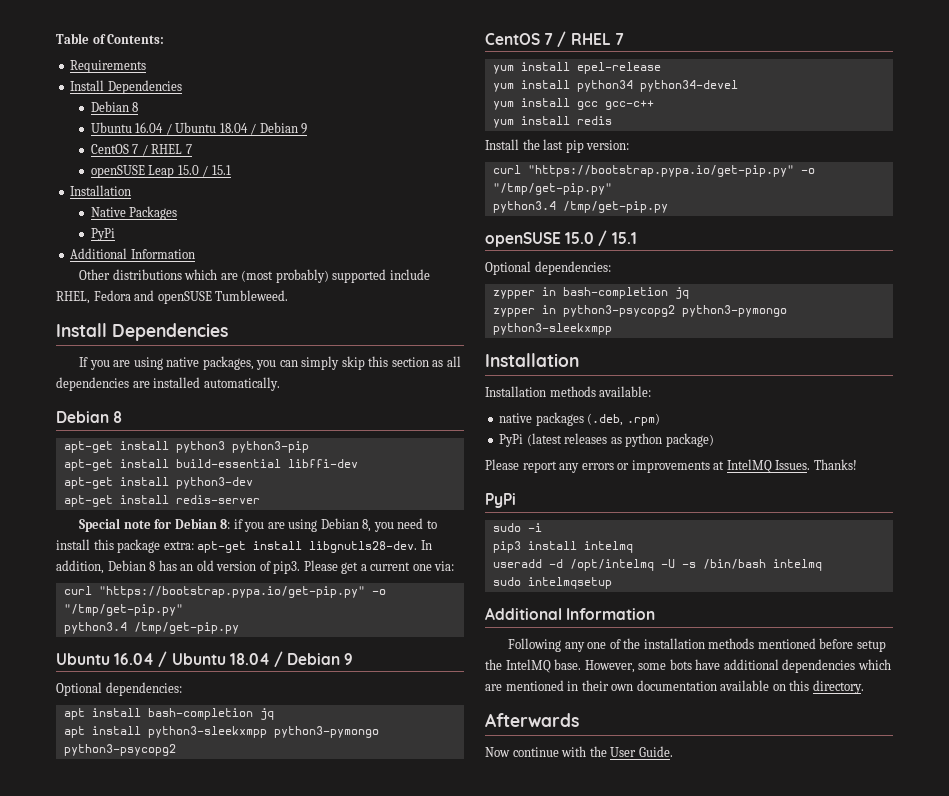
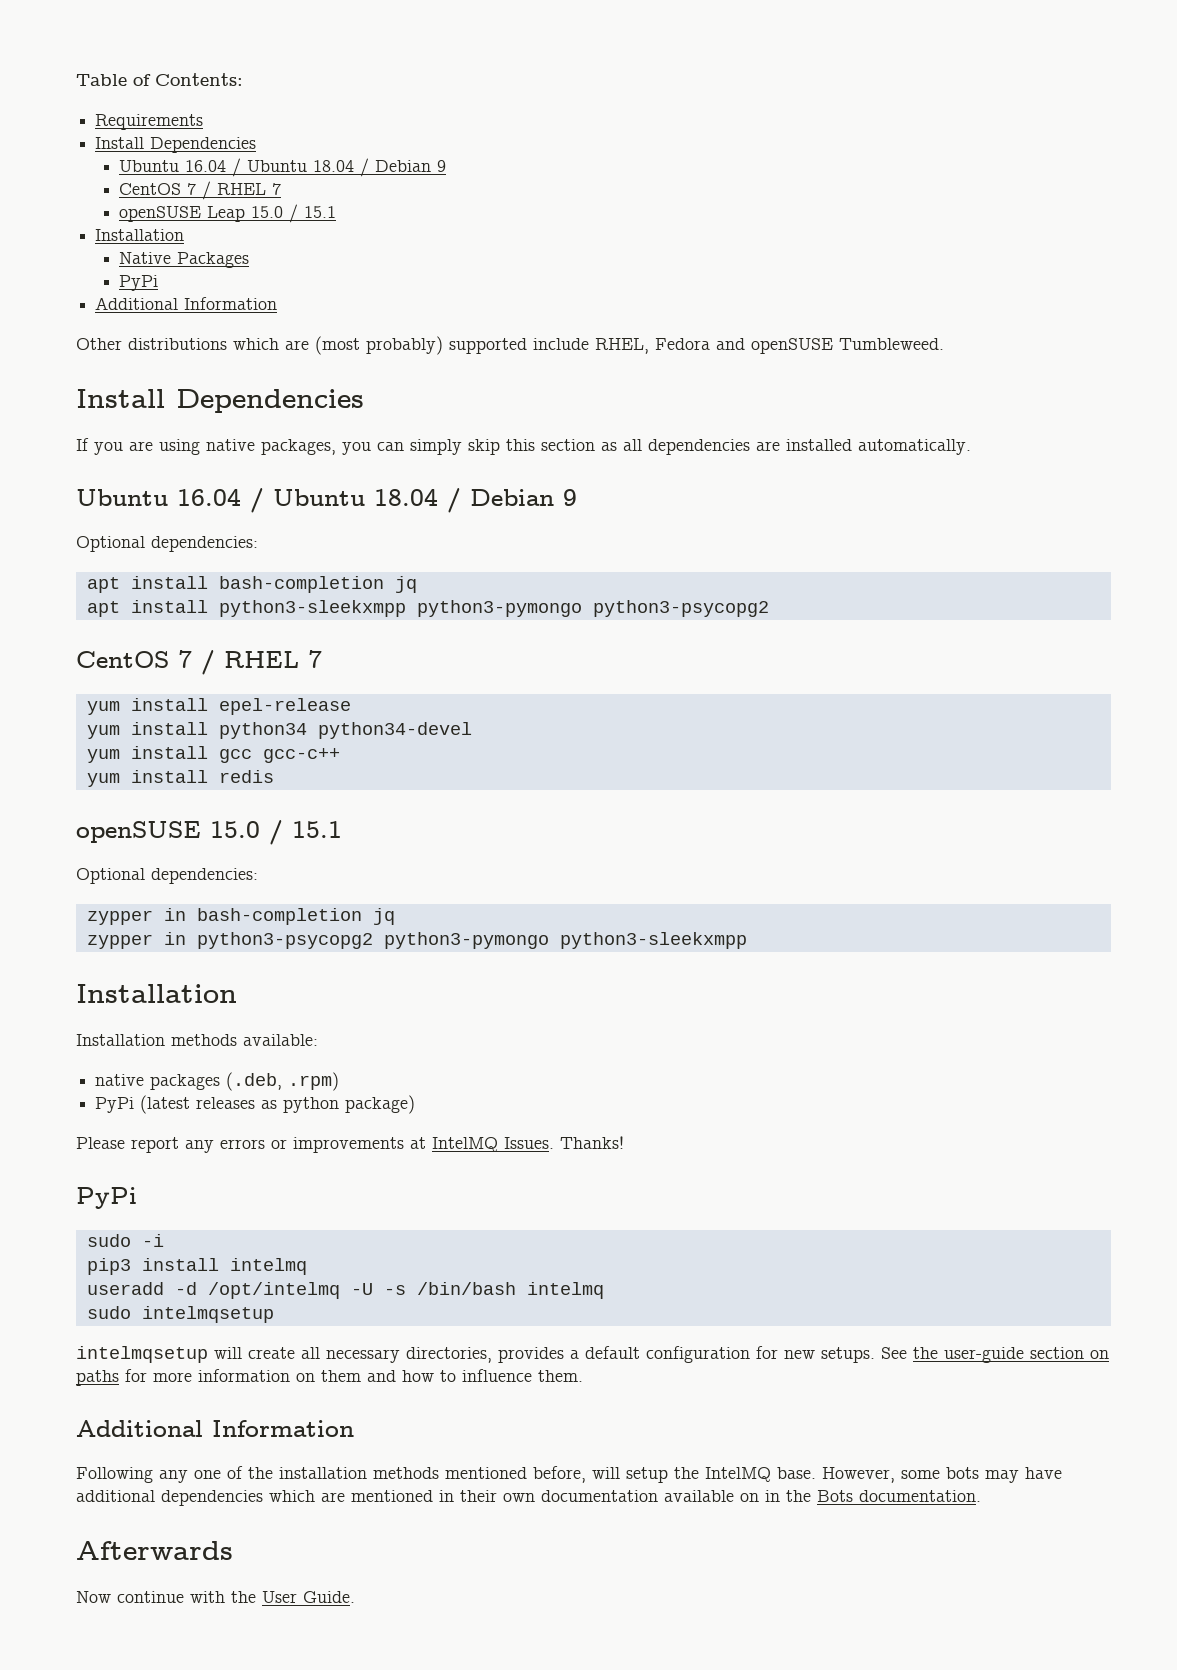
  Requirements
  Install Dependencies
- Debian 8
  If you are using native packages, you can simply skip this section as all dependencies are installed automatically.
- Debian 8
- apt-get install python3 python3-pip
- apt-get install build-essential libffi-dev
- apt-get install python3-dev
- apt-get install redis-server
- Special note for Debian 8: if you are using Debian 8, you need to install this package extra: apt-get install libgnutls28-dev. In addition, Debian 8 has an old version of pip3. Please get a current one via:
- curl "https://bootstrap.pypa.io/get-pip.py" -o "/tmp/get-pip.py"
- python3.4 /tmp/get-pip.py
- Install the last pip version:
- curl "https://bootstrap.pypa.io/get-pip.py" -o "/tmp/get-pip.py"
- python3.4 /tmp/get-pip.py
+ intelmqsetup will create all necessary directories, provides a default configuration for new setups. See the user-guide section on paths for more information on them and how to influence them.
- Following any one of the installation methods mentioned before setup the IntelMQ base.
+ Following any one of the installation methods mentioned before, will setup the IntelMQ base.
- However, some bots have additional dependencies which are mentioned in their own documentation available on this directory.
+ However, some bots may have additional dependencies which are mentioned in their own documentation available on in the Bots documentation.

